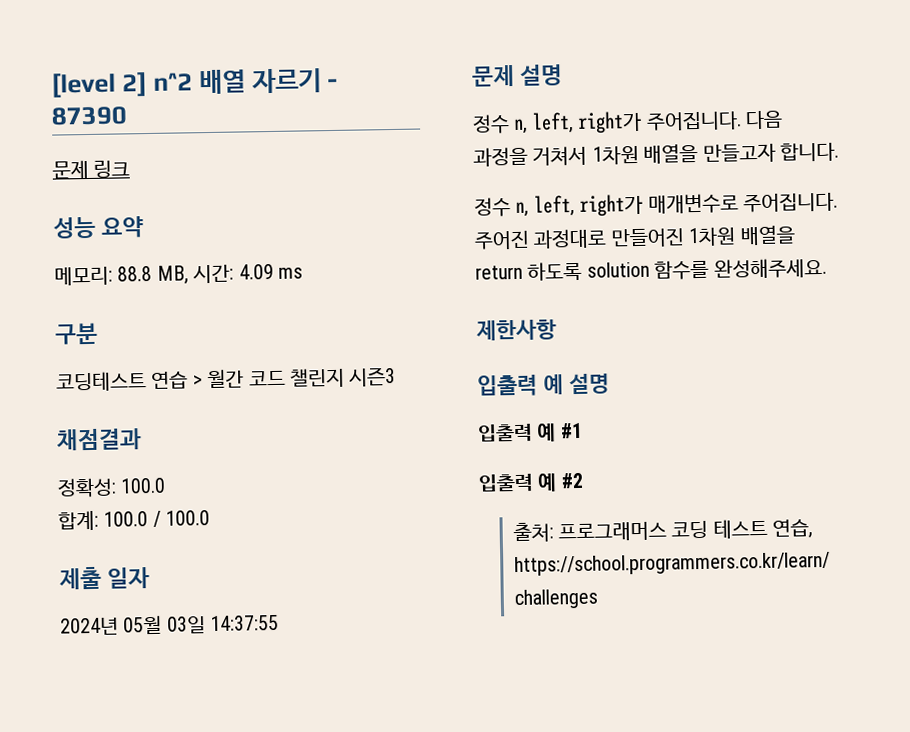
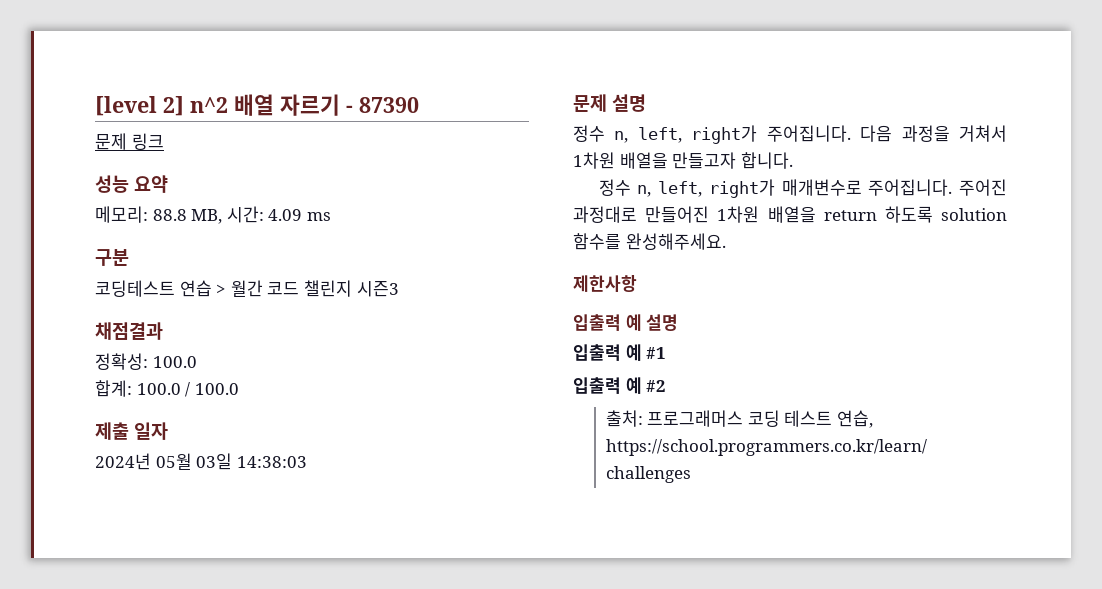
- 2024년 05월 03일 14:37:55
+ 2024년 05월 03일 14:38:03

